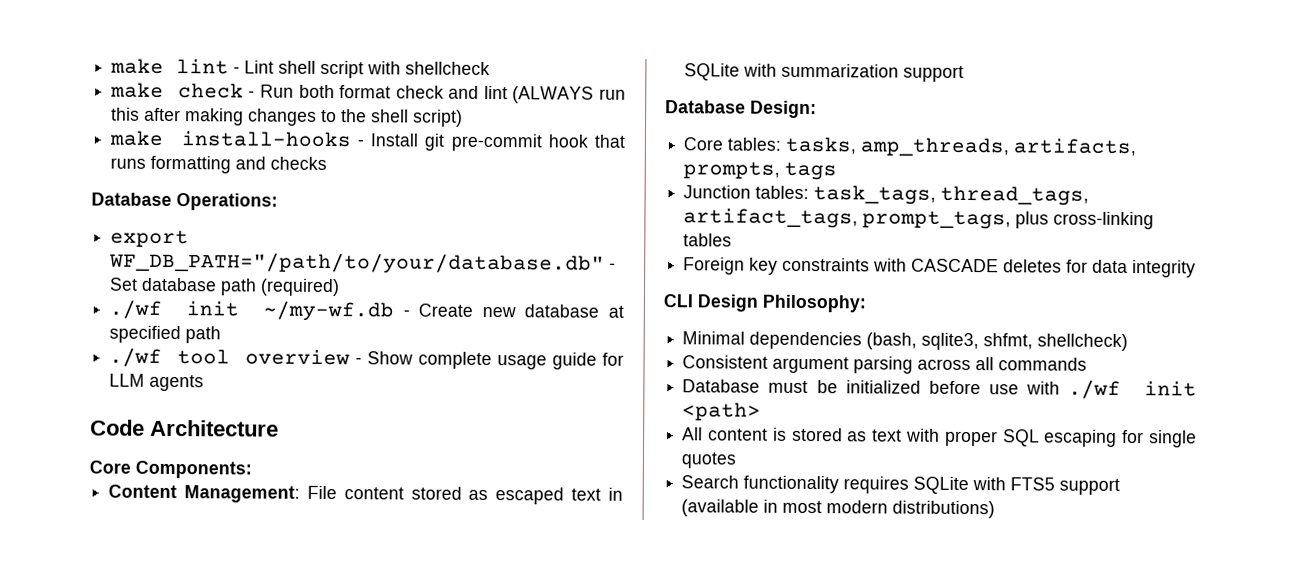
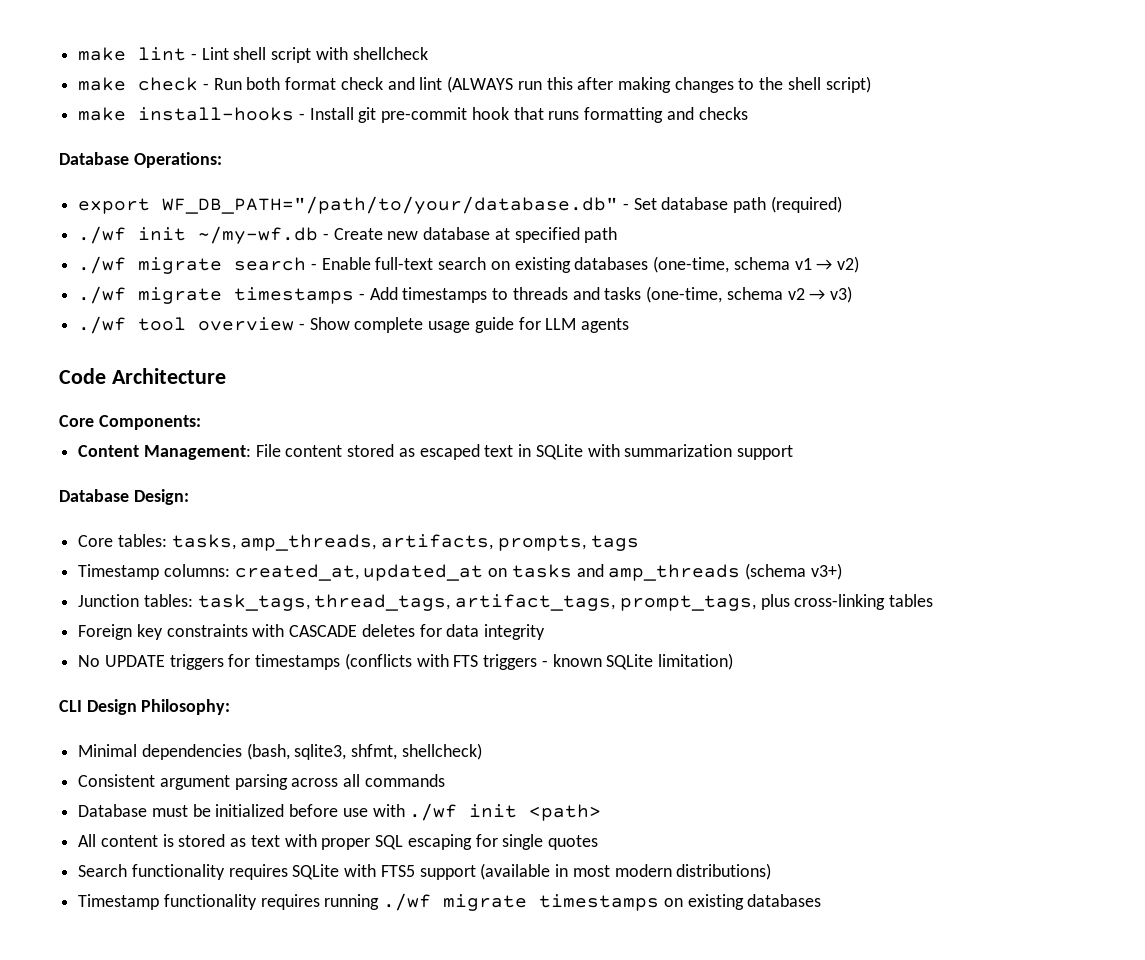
+ ./wf migrate search - Enable full-text search on existing databases (one-time, schema v1 → v2)
+ ./wf migrate timestamps - Add timestamps to threads and tasks (one-time, schema v2 → v3)
+ Timestamp columns: created_at, updated_at on tasks and amp_threads (schema v3+)
+ No UPDATE triggers for timestamps (conflicts with FTS triggers - known SQLite limitation)
+ Timestamp functionality requires running ./wf migrate timestamps on existing databases

